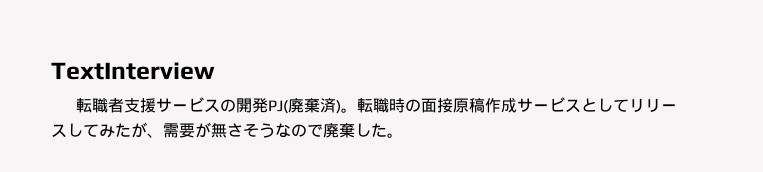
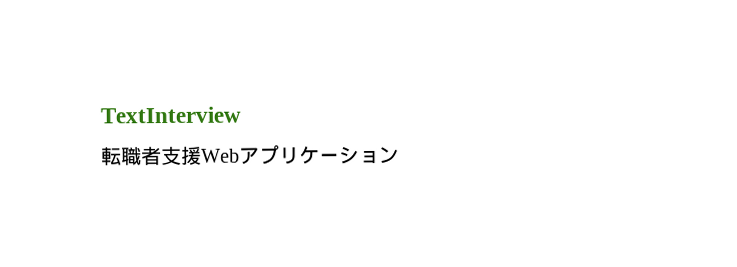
- 転職者支援サービスの開発PJ(廃棄済)。転職時の面接原稿作成サービスとしてリリースしてみたが、需要が無さそうなので廃棄した。
+ 転職者支援Webアプリケーション

